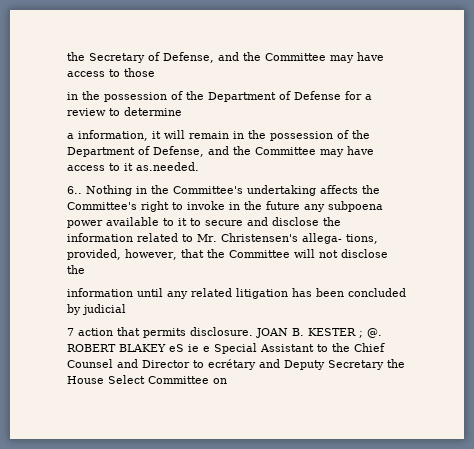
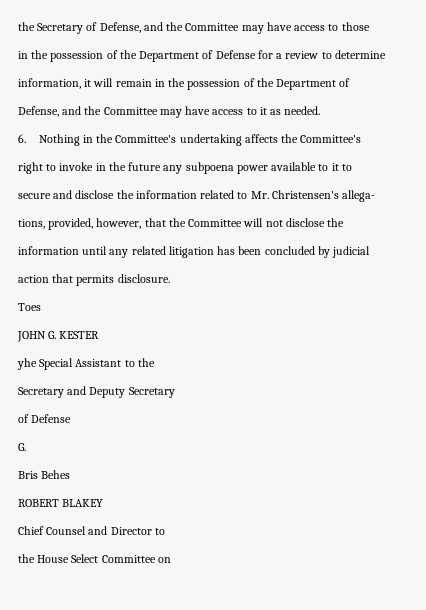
- a information, it will remain in the possession of the Department of Defense, and the Committee may have access to it as.needed.
- 6.. Nothing in the Committee's undertaking affects the Committee's right to invoke in the future any subpoena power available to it to secure and disclose the information related to Mr. Christensen's allega- tions, provided, however, that the Committee will not disclose the
+ information, it will remain in the possession of the Department of
+ Defense, and the Committee may have access to it as needed.
+ 6. Nothing in the Committee's undertaking affects the Committee's
+ right to invoke in the future any subpoena power available to it to
+ secure and disclose the information related to Mr. Christensen's allega-
+ tions, provided, however, that the Committee will not disclose the
- 7 action that permits disclosure. JOAN B. KESTER ; @. ROBERT BLAKEY eS ie e Special Assistant to the Chief Counsel and Director to ecrétary and Deputy Secretary the House Select Committee on
+ action that permits disclosure.
+ Toes
+ JOHN G. KESTER
+ yhe Special Assistant to the
+ Secretary and Deputy Secretary
+ of Defense
+ G.
+ Bris Behes
+ ROBERT BLAKEY
+ Chief Counsel and Director to
+ the House Select Committee on

